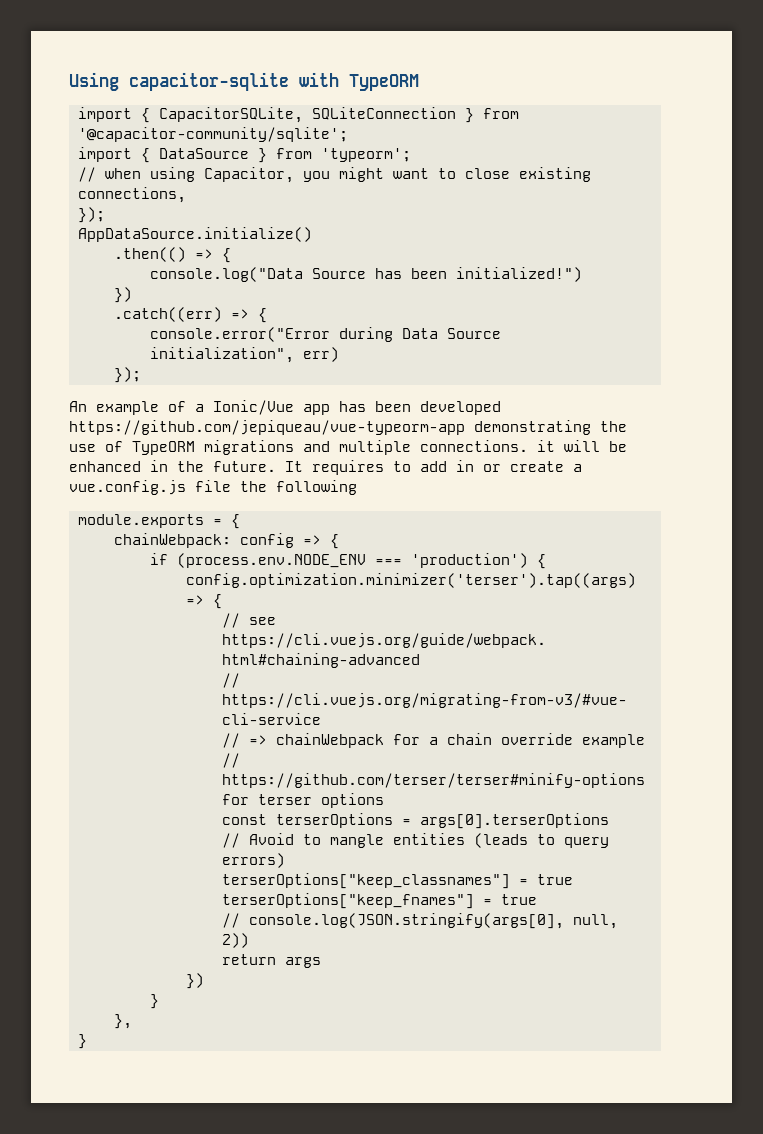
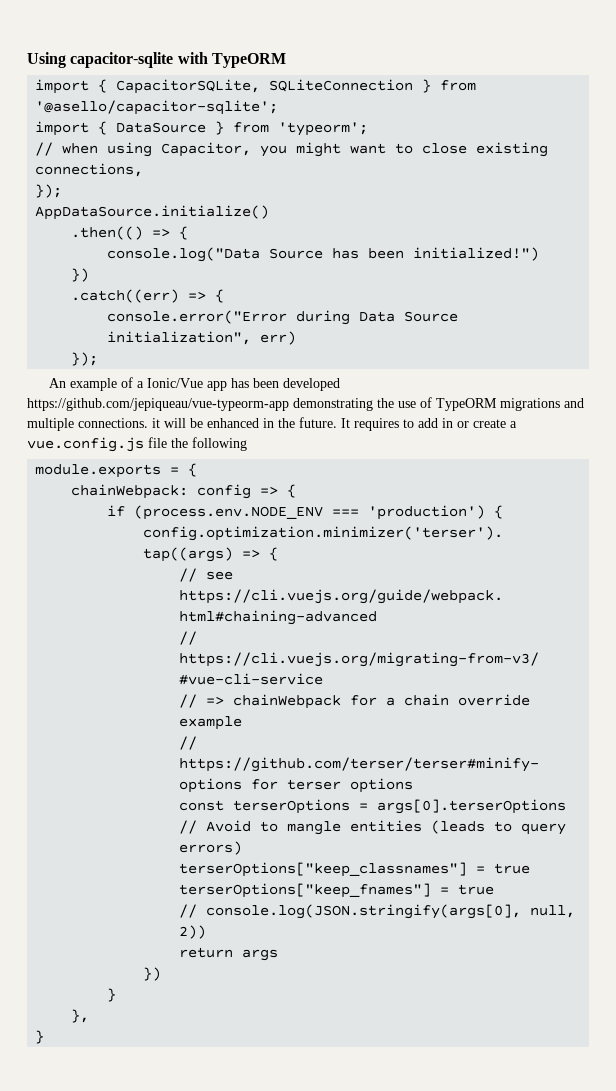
- import { CapacitorSQLite, SQLiteConnection } from '@capacitor-community/sqlite';
+ import { CapacitorSQLite, SQLiteConnection } from '@asello/capacitor-sqlite';

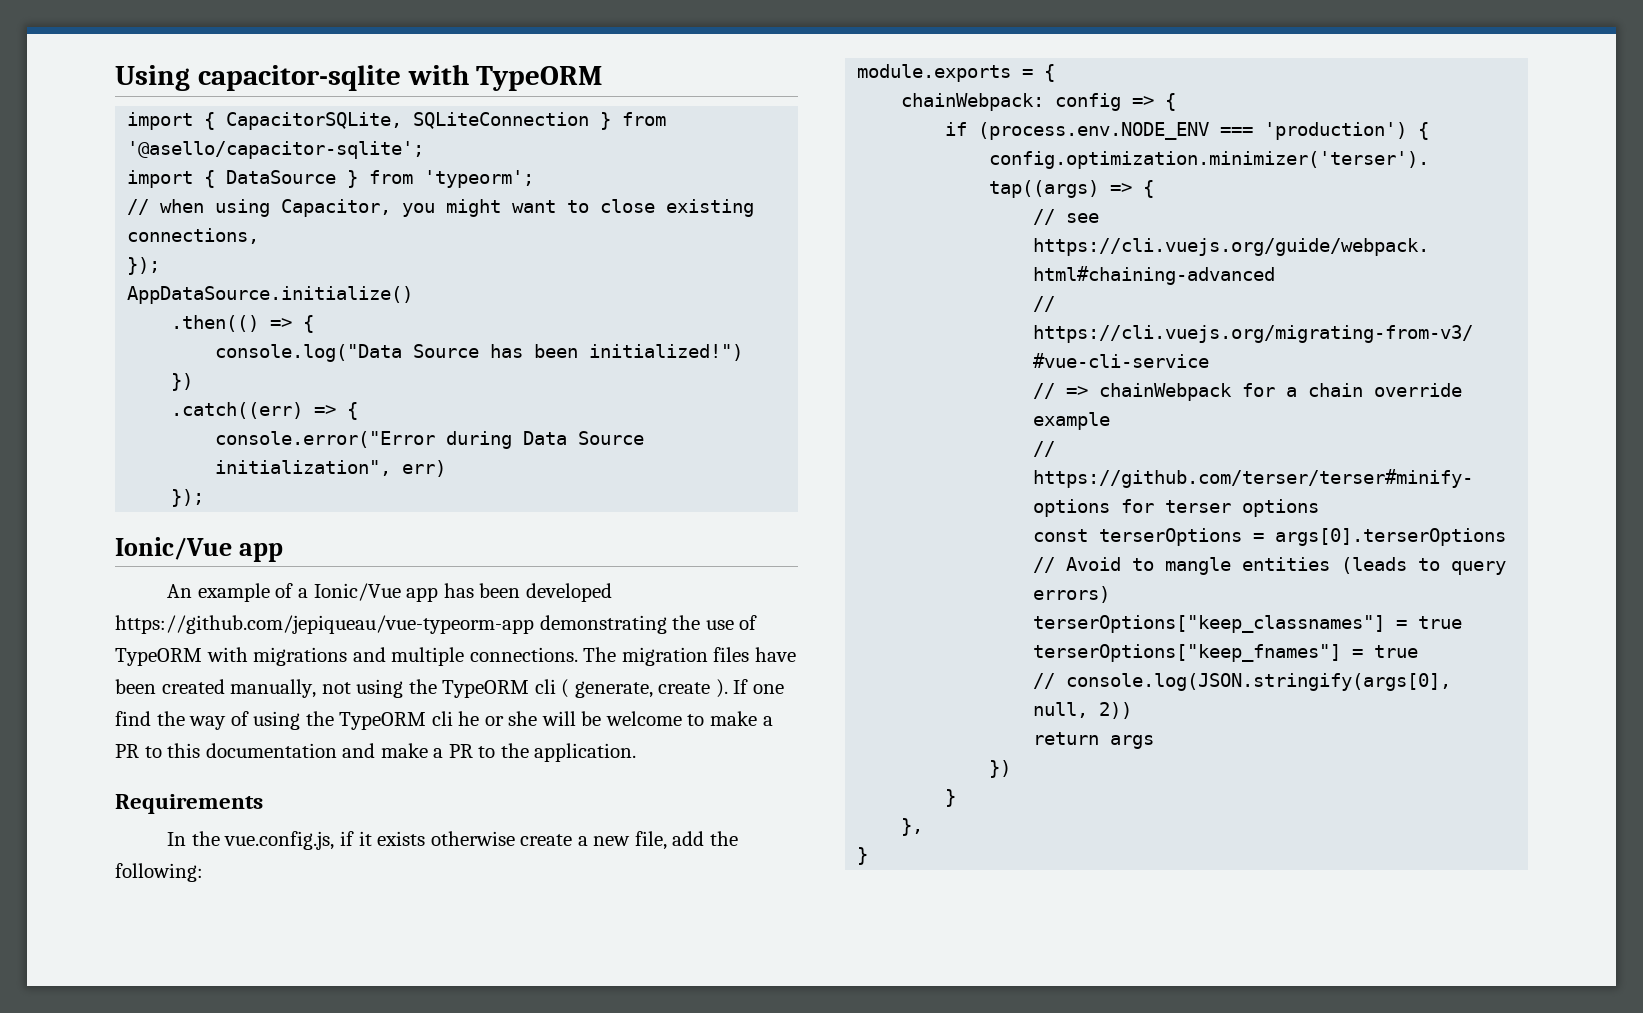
  console.error("Error during Data Source initialization", err)
  });
+ Ionic/Vue app
- An example of a Ionic/Vue app has been developed https://github.com/jepiqueau/vue-typeorm-app demonstrating the use of TypeORM migrations and multiple connections. it will be enhanced in the future. It requires to add in or create a vue.config.js file the following
+ An example of a Ionic/Vue app has been developed https://github.com/jepiqueau/vue-typeorm-app demonstrating the use of TypeORM with migrations and multiple connections. The migration files have been created manually, not using the TypeORM cli ( generate, create ). If one find the way of using the TypeORM cli he or she will be welcome to make a PR to this documentation and make a PR to the application.
+ Requirements
+ In the vue.config.js, if it exists otherwise create a new file, add the following:

